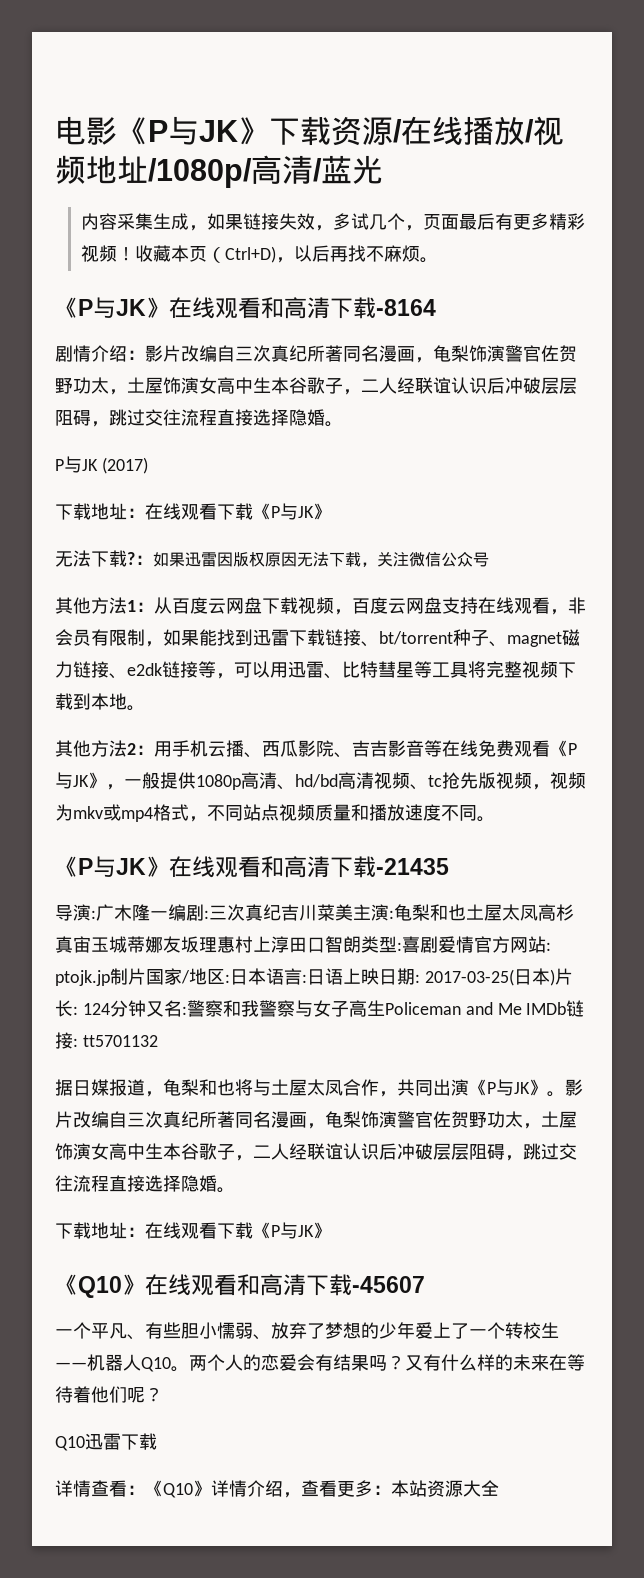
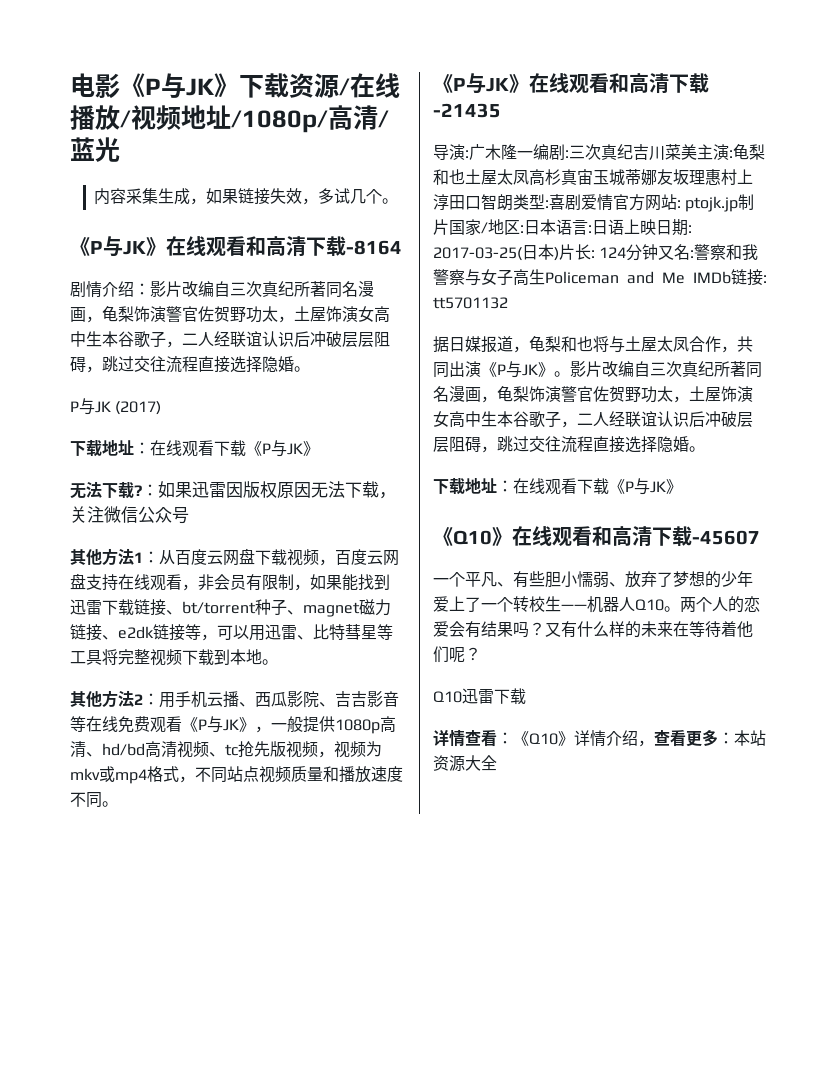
- 内容采集生成，如果链接失效，多试几个，页面最后有更多精彩视频！收藏本页（Ctrl+D)，以后再找不麻烦。
+ 内容采集生成，如果链接失效，多试几个。

